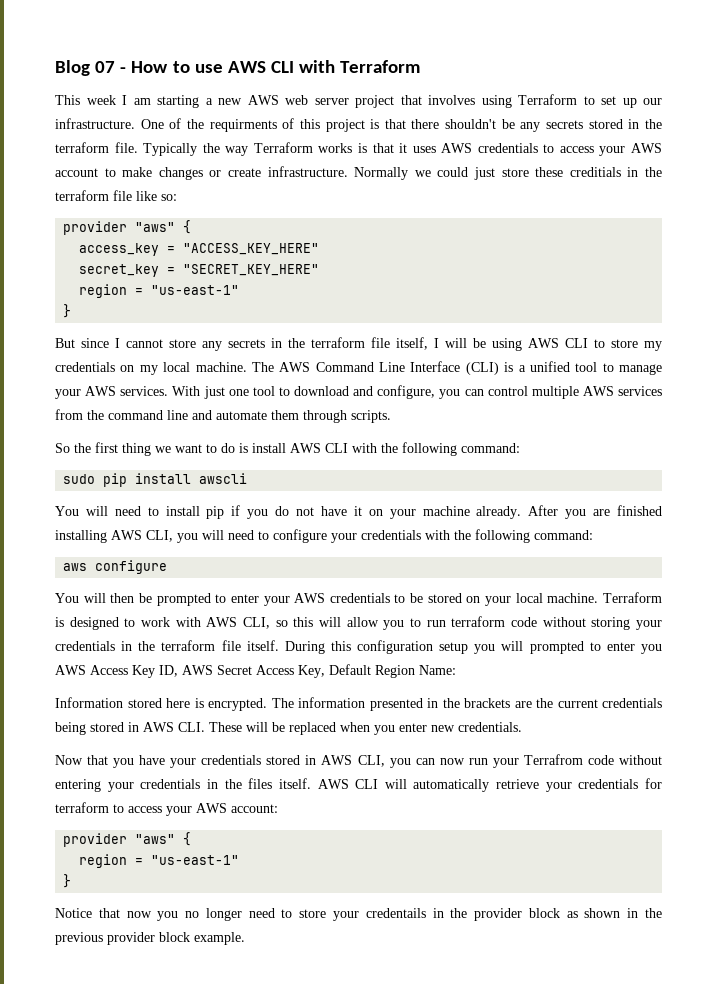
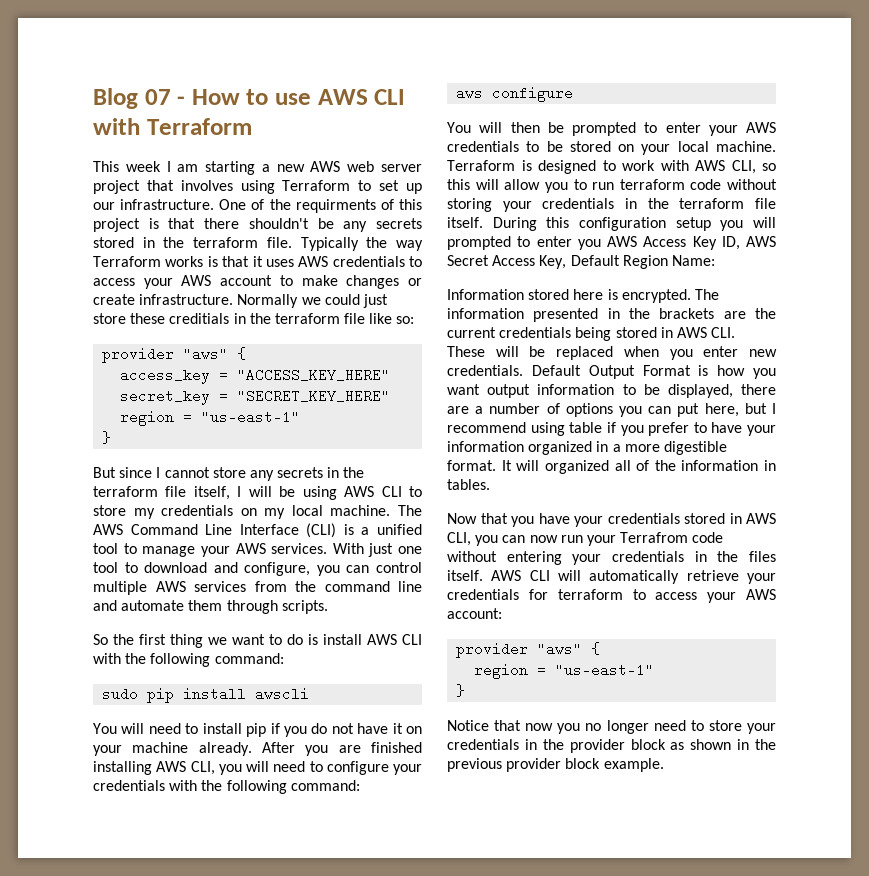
+ Default Output Format is how you want output information to be displayed, there are a number of options you can put here, but I recommend using table if you prefer to have your information organized in a more digestible format. It will organized all of the information in tables.
- Notice that now you no longer need to store your credentails in the provider block as shown in the previous provider block example.
+ Notice that now you no longer need to store your credentials in the provider block as shown in the previous provider block example.

